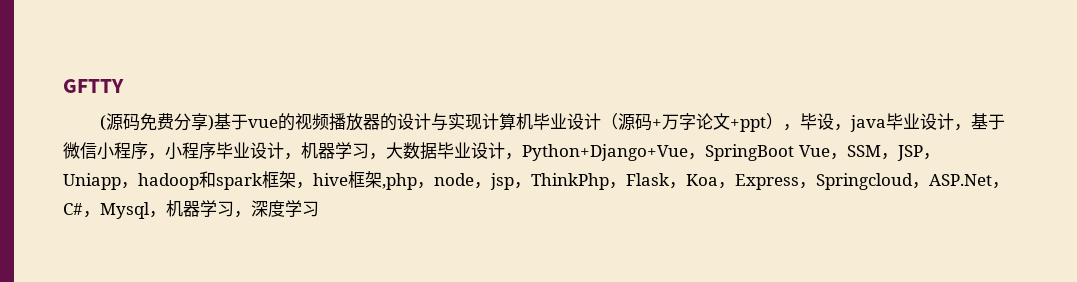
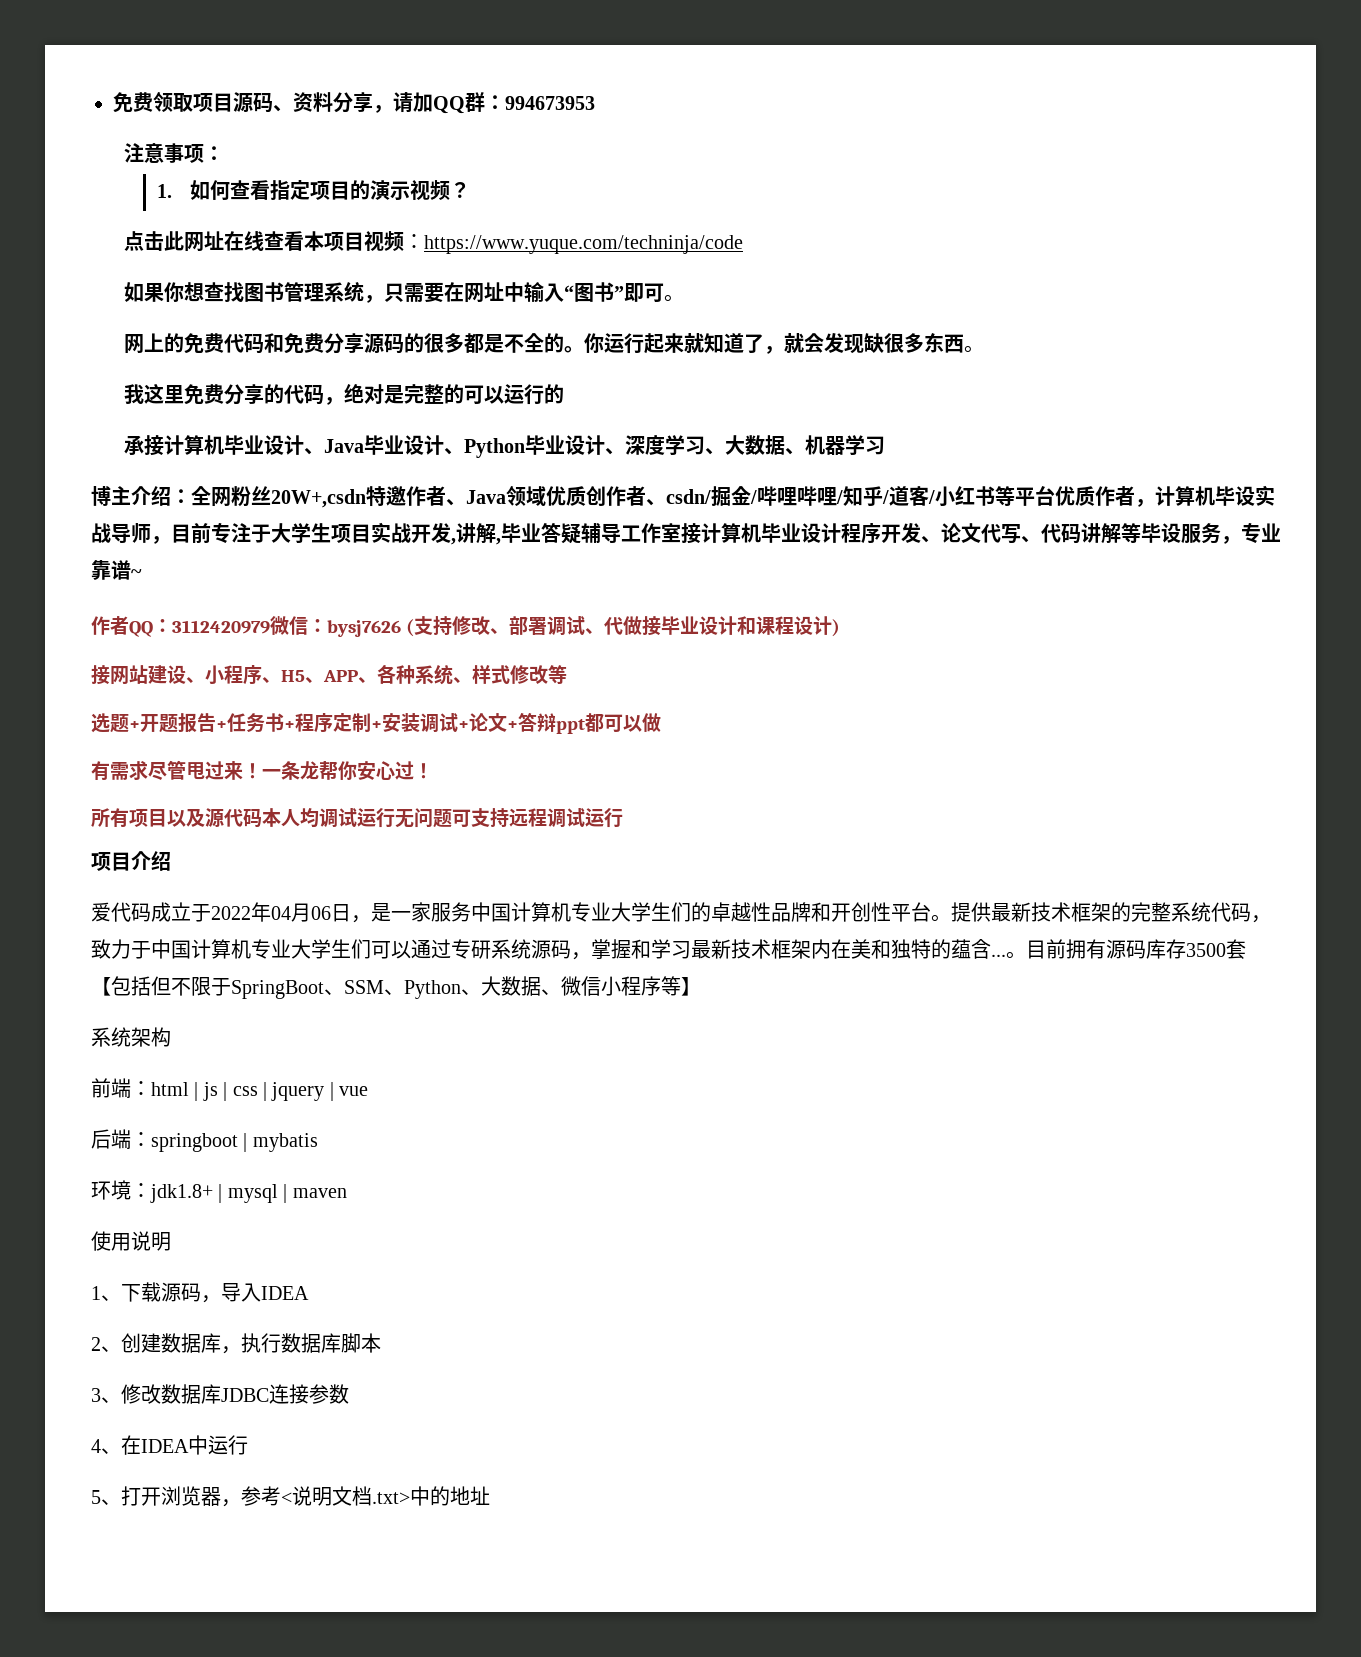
- GFTTY
- (源码免费分享)基于vue的视频播放器的设计与实现计算机毕业设计（源码+万字论文+ppt），毕设，java毕业设计，基于微信小程序，小程序毕业设计，机器学习，大数据毕业设计，Python+Django+Vue，SpringBoot Vue，SSM，JSP，Uniapp，hadoop和spark框架，hive框架,php，node，jsp，ThinkPhp，Flask，Koa，Express，Springcloud，ASP.Net，C#，Mysql，机器学习，深度学习
+ 免费领取项目源码、资料分享，请加QQ群：994673953
+ 注意事项：
+ 1.如何查看指定项目的演示视频？
+ 点击此网址在线查看本项目视频：https://www.yuque.com/techninja/code
+ 如果你想查找图书管理系统，只需要在网址中输入“图书”即可。
+ 网上的免费代码和免费分享源码的很多都是不全的。你运行起来就知道了，就会发现缺很多东西。
+ 我这里免费分享的代码，绝对是完整的可以运行的
+ 承接计算机毕业设计、Java毕业设计、Python毕业设计、深度学习、大数据、机器学习
+ 博主介绍：全网粉丝20W+,csdn特邀作者、Java领域优质创作者、csdn/掘金/哔哩哔哩/知乎/道客/小红书等平台优质作者，计算机毕设实战导师，目前专注于大学生项目实战开发,讲解,毕业答疑辅导工作室接计算机毕业设计程序开发、论文代写、代码讲解等毕设服务，专业靠谱~
+ 作者QQ：3112420979微信：bysj7626 (支持修改、部署调试、代做接毕业设计和课程设计)
+ 接网站建设、小程序、H5、APP、各种系统、样式修改等
+ 选题+开题报告+任务书+程序定制+安装调试+论文+答辩ppt都可以做
+ 有需求尽管甩过来！一条龙帮你安心过！
+ 所有项目以及源代码本人均调试运行无问题可支持远程调试运行
+ 项目介绍
+ 爱代码成立于2022年04月06日，是一家服务中国计算机专业大学生们的卓越性品牌和开创性平台。提供最新技术框架的完整系统代码，致力于中国计算机专业大学生们可以通过专研系统源码，掌握和学习最新技术框架内在美和独特的蕴含...。目前拥有源码库存3500套【包括但不限于SpringBoot、SSM、Python、大数据、微信小程序等】
+ 系统架构
+ 前端：html | js | css | jquery | vue
+ 后端：springboot | mybatis
+ 环境：jdk1.8+ | mysql | maven
+ 使用说明
+ 1、下载源码，导入IDEA
+ 2、创建数据库，执行数据库脚本
+ 3、修改数据库JDBC连接参数
+ 4、在IDEA中运行
+ 5、打开浏览器，参考<说明文档.txt>中的地址

